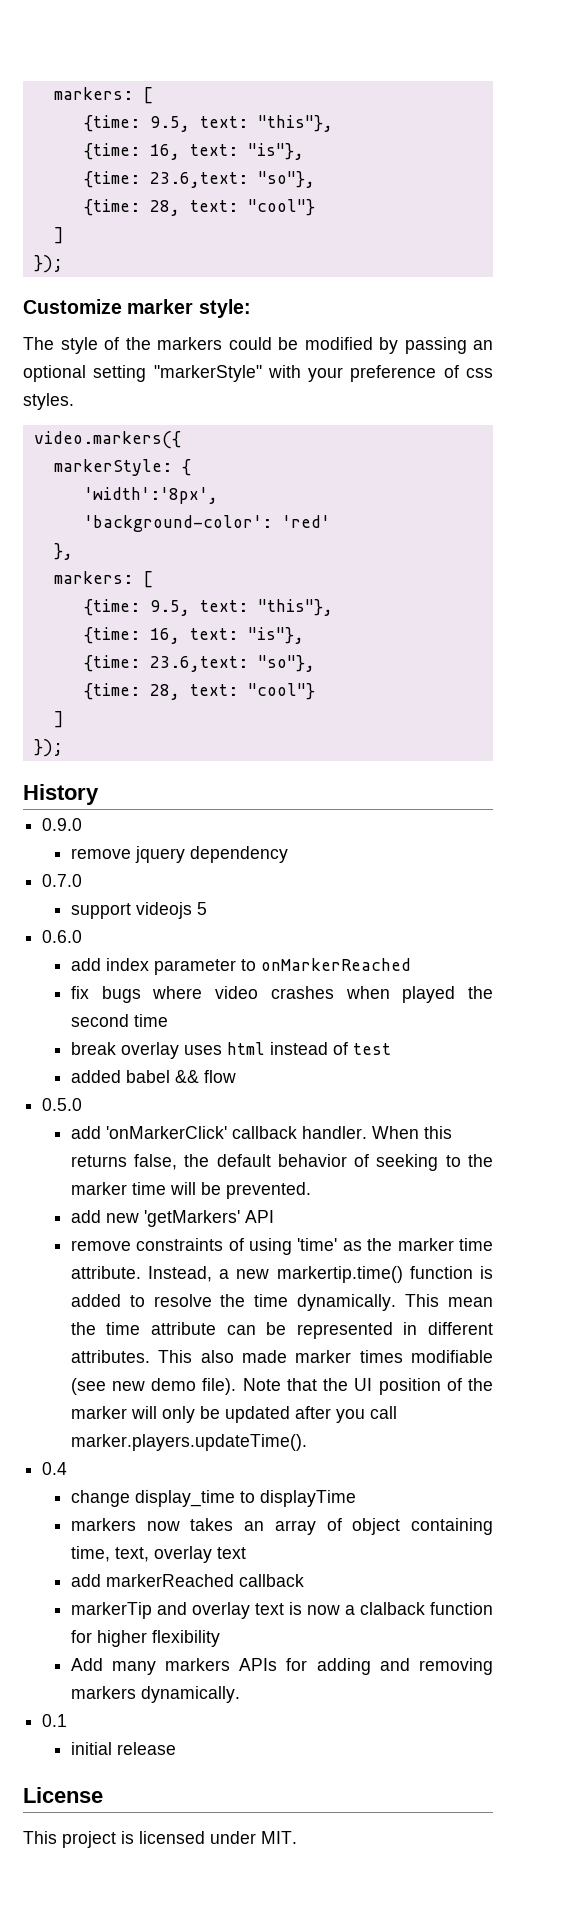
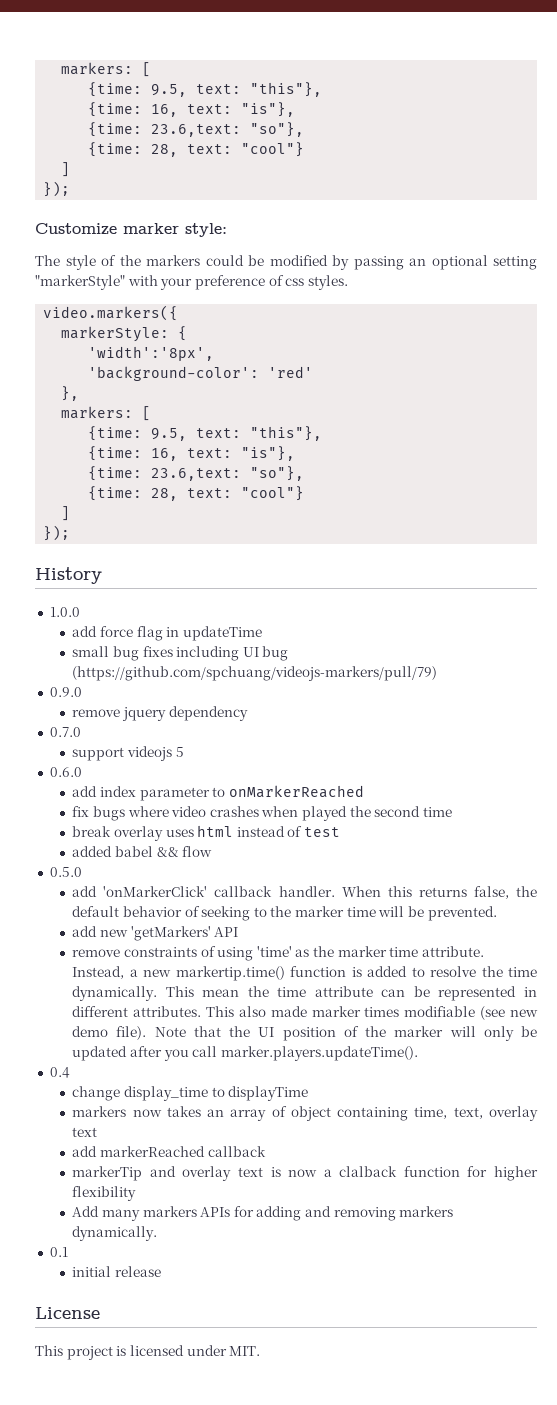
+ 1.0.0
+ add force flag in updateTime
+ small bug fixes including UI bug (https://github.com/spchuang/videojs-markers/pull/79)

